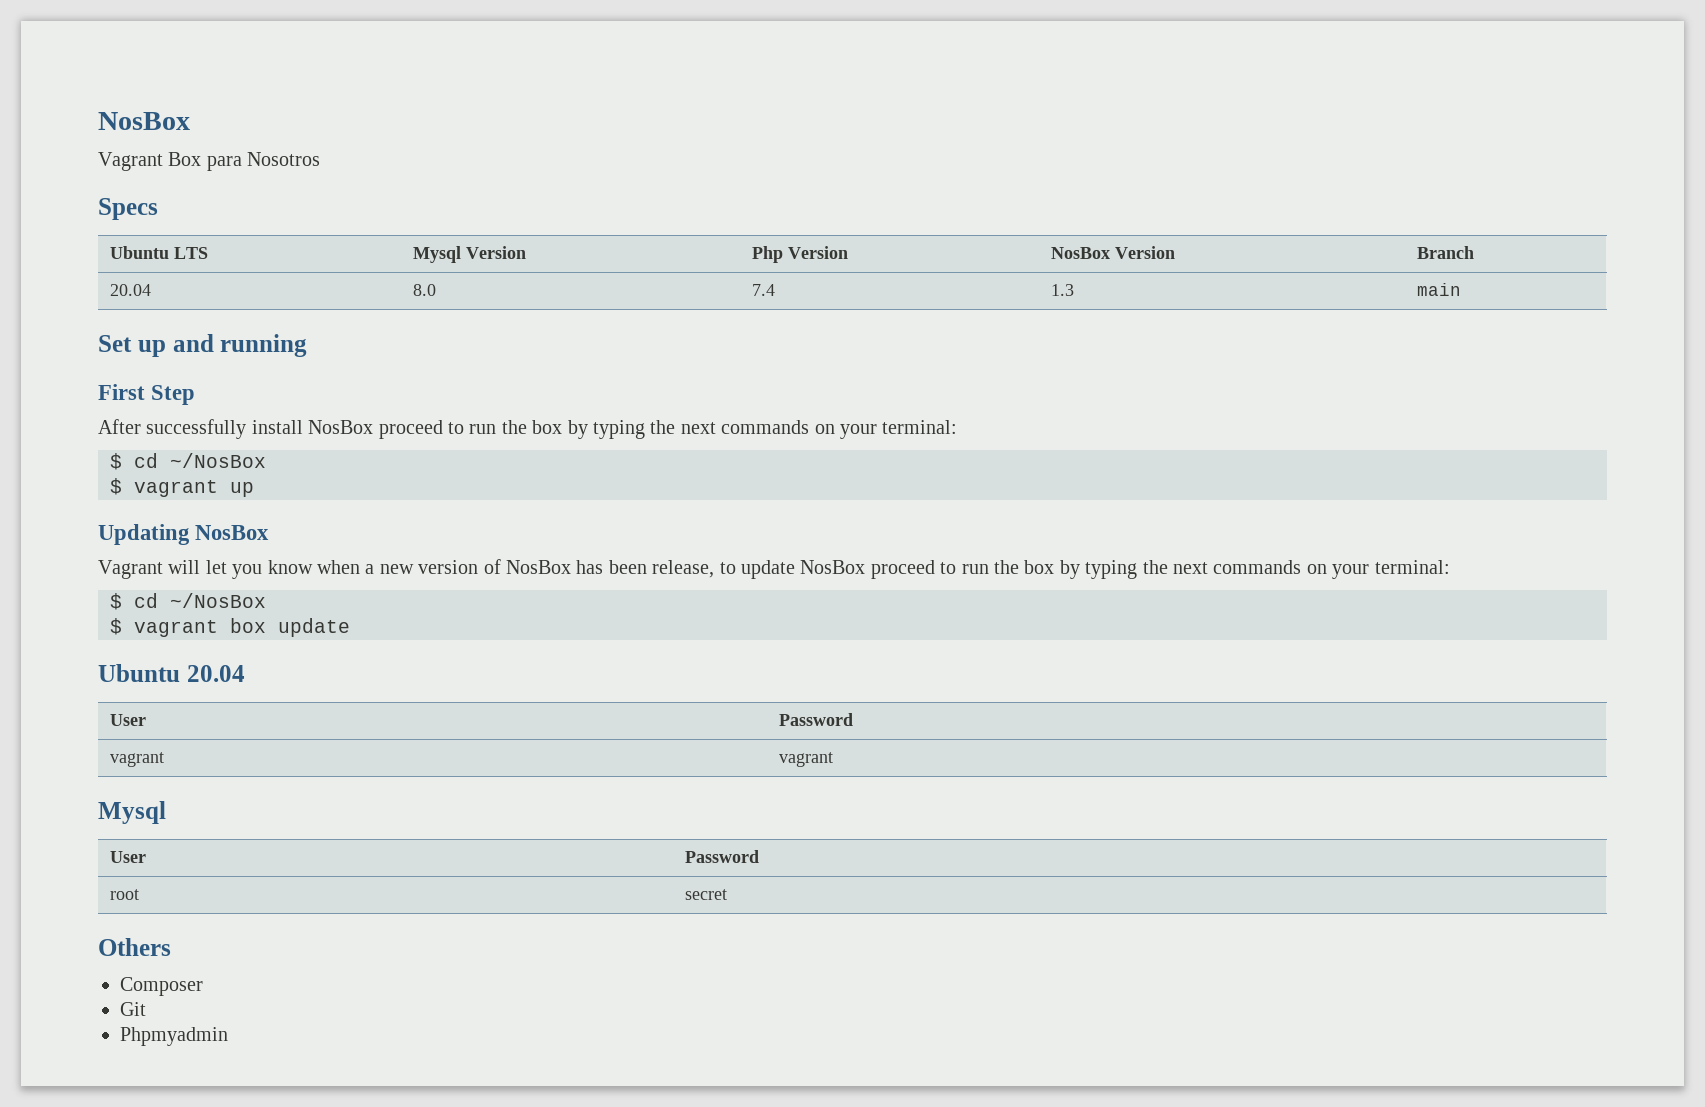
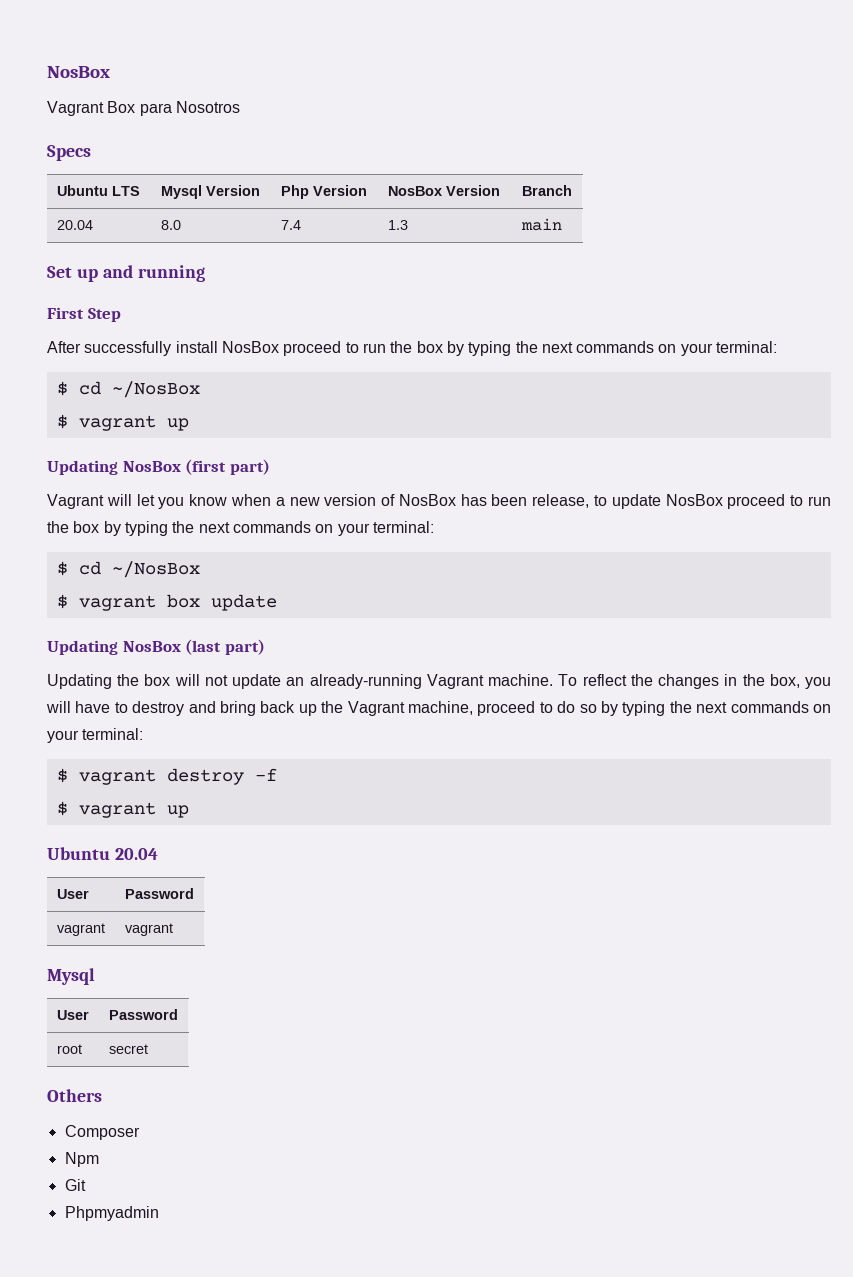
- Updating NosBox
+ Updating NosBox (first part)
+ Updating NosBox (last part)
+ Updating the box will not update an already-running Vagrant machine. To reflect the changes in the box, you will have to destroy and bring back up the Vagrant machine, proceed to do so by typing the next commands on your terminal:
+ $ vagrant destroy -f
+ $ vagrant up
+ Npm

